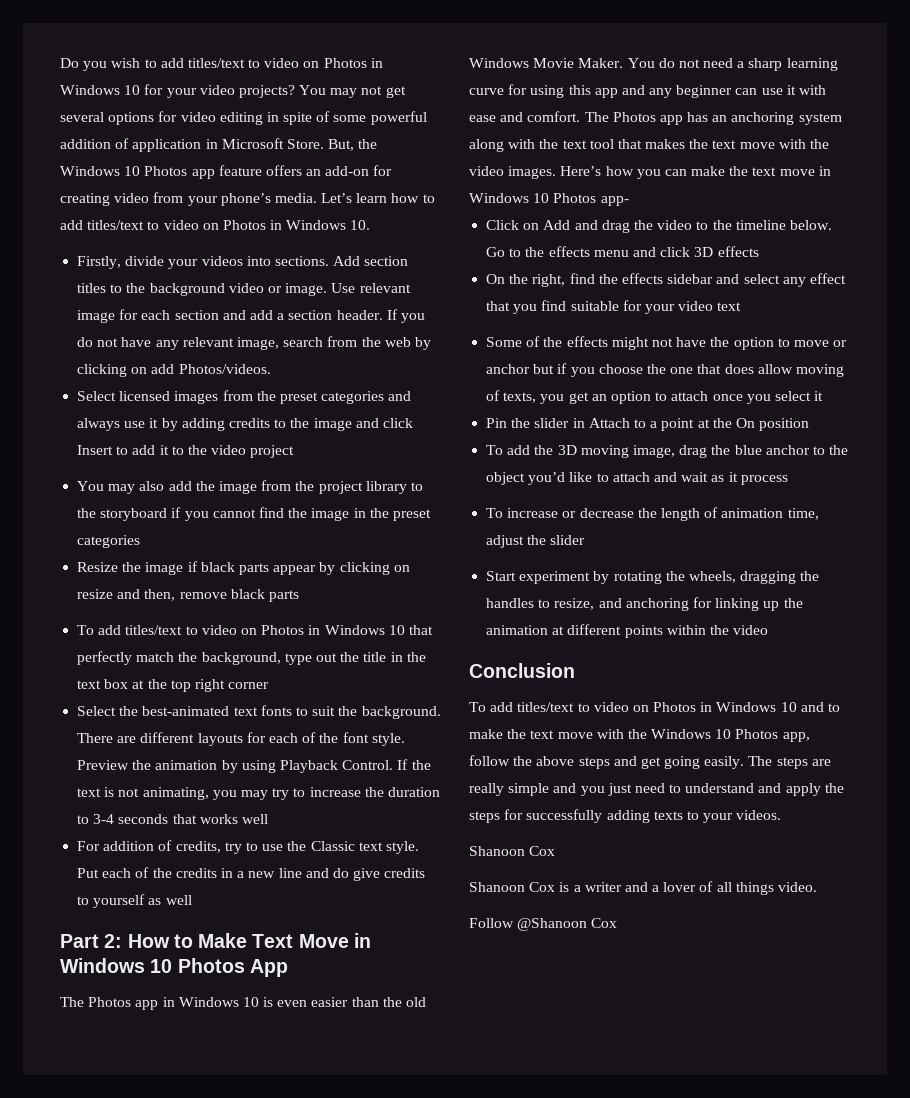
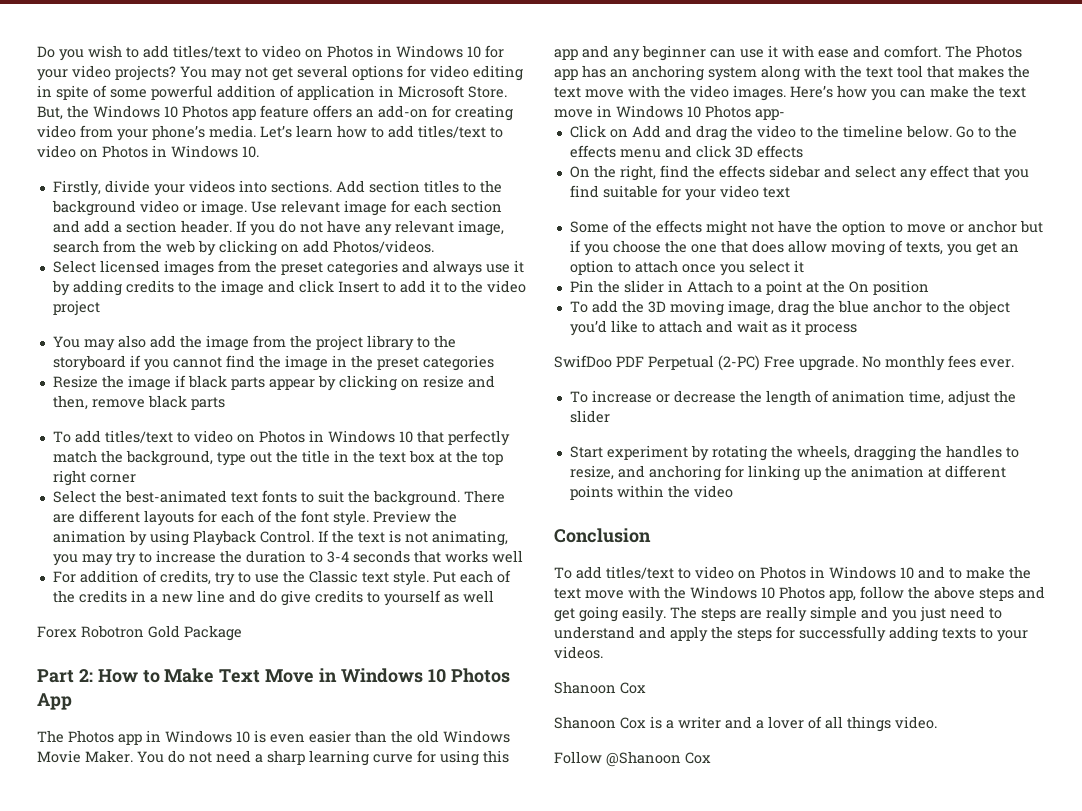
+ Forex Robotron Gold Package
+ SwifDoo PDF Perpetual (2-PC) Free upgrade. No monthly fees ever.

